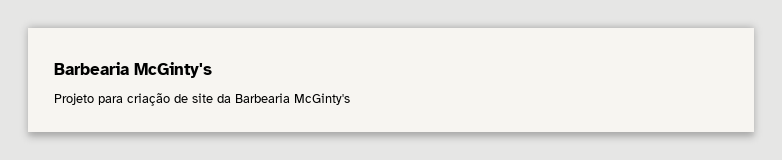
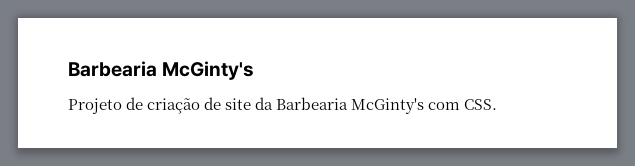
- Projeto para criação de site da Barbearia McGinty's
+ Projeto de criação de site da Barbearia McGinty's com CSS.

